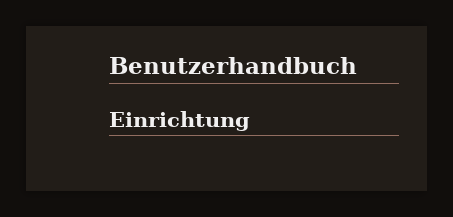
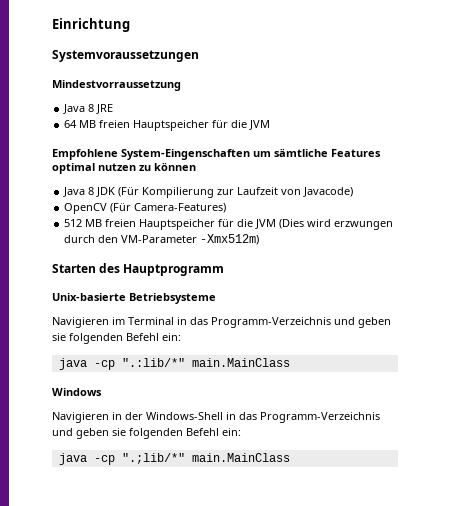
- Benutzerhandbuch
  Einrichtung
+ Systemvoraussetzungen
+ Mindestvorraussetzung
+ Java 8 JRE
+ 64 MB freien Hauptspeicher für die JVM
+ Empfohlene System-Eingenschaften um sämtliche Features optimal nutzen zu können
+ Java 8 JDK (Für Kompilierung zur Laufzeit von Javacode)
+ OpenCV (Für Camera-Features)
+ 512 MB freien Hauptspeicher für die JVM (Dies wird erzwungen durch den VM-Parameter -Xmx512m)
+ Starten des Hauptprogramm
+ Unix-basierte Betriebsysteme
+ Navigieren im Terminal in das Programm-Verzeichnis und geben sie folgenden Befehl ein:
+ java -cp ".:lib/*" main.MainClass
+ Windows
+ Navigieren in der Windows-Shell in das Programm-Verzeichnis und geben sie folgenden Befehl ein:
+ java -cp ".;lib/*" main.MainClass

